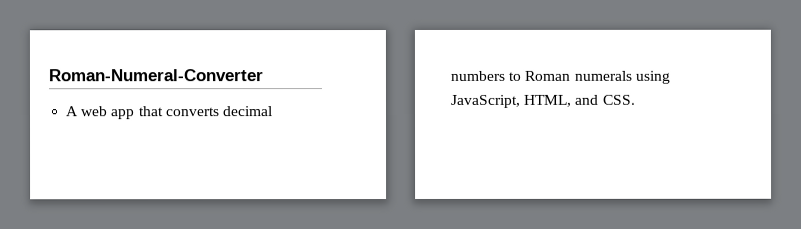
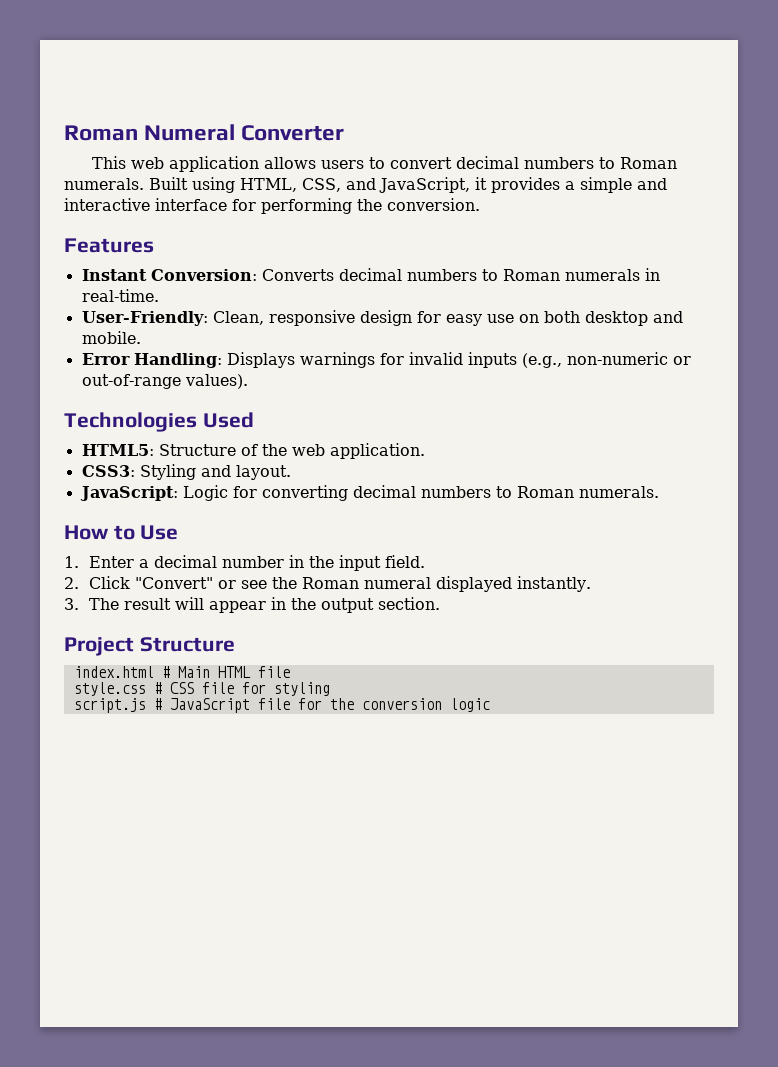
- Roman-Numeral-Converter
- A web app that converts decimal numbers to Roman numerals using JavaScript, HTML, and CSS.
+ Roman Numeral Converter
+ This web application allows users to convert decimal numbers to Roman numerals. Built using HTML, CSS, and JavaScript, it provides a simple and interactive interface for performing the conversion.
+ Features
+ Instant Conversion: Converts decimal numbers to Roman numerals in real-time.
+ User-Friendly: Clean, responsive design for easy use on both desktop and mobile.
+ Error Handling: Displays warnings for invalid inputs (e.g., non-numeric or out-of-range values).
+ Technologies Used
+ HTML5: Structure of the web application.
+ CSS3: Styling and layout.
+ JavaScript: Logic for converting decimal numbers to Roman numerals.
+ How to Use
+ 1. Enter a decimal number in the input field.
+ 2. Click "Convert" or see the Roman numeral displayed instantly.
+ 3. The result will appear in the output section.
+ Project Structure
+ index.html # Main HTML file
+ style.css # CSS file for styling
+ script.js # JavaScript file for the conversion logic

